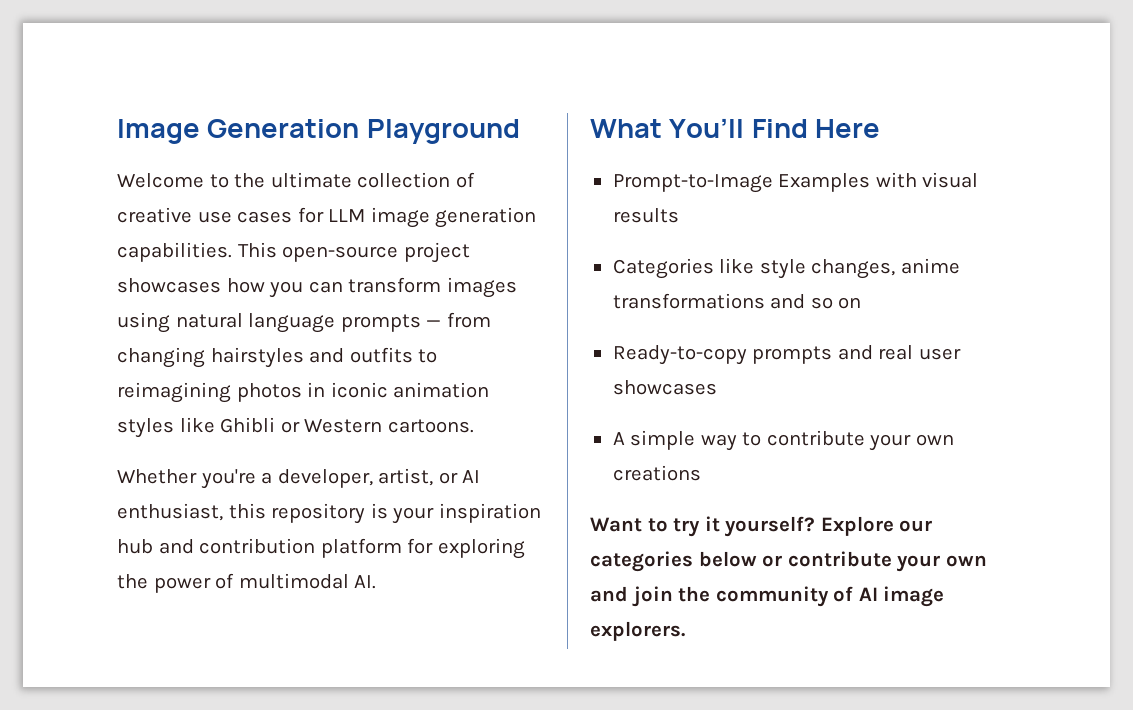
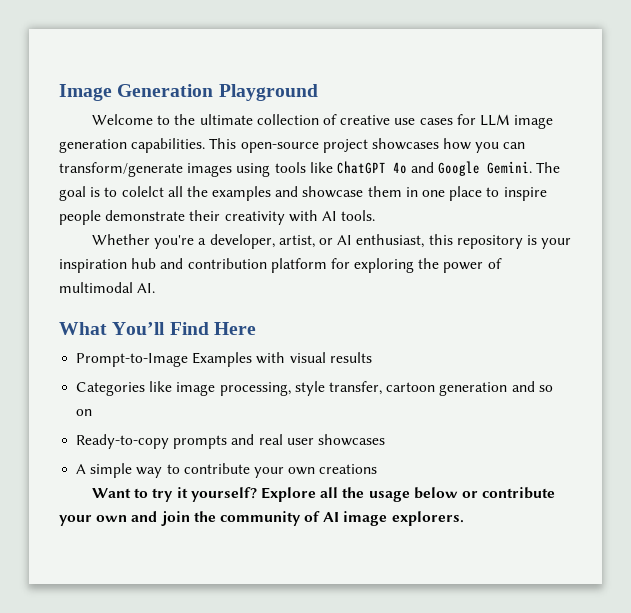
- This open-source project showcases how you can transform images using natural language prompts — from changing hairstyles and outfits to reimagining photos in iconic animation styles like Ghibli or Western cartoons.
+ This open-source project showcases how you can transform/generate images using tools like ChatGPT 4o and Google Gemini. The goal is to colelct all the examples and showcase them in one place to inspire people demonstrate their creativity with AI tools.
- Categories like style changes, anime transformations and so on
+ Categories like image processing, style transfer, cartoon generation and so on
- Explore our categories below or contribute your own and join the community of AI image explorers.
+ Explore all the usage below or contribute your own and join the community of AI image explorers.

